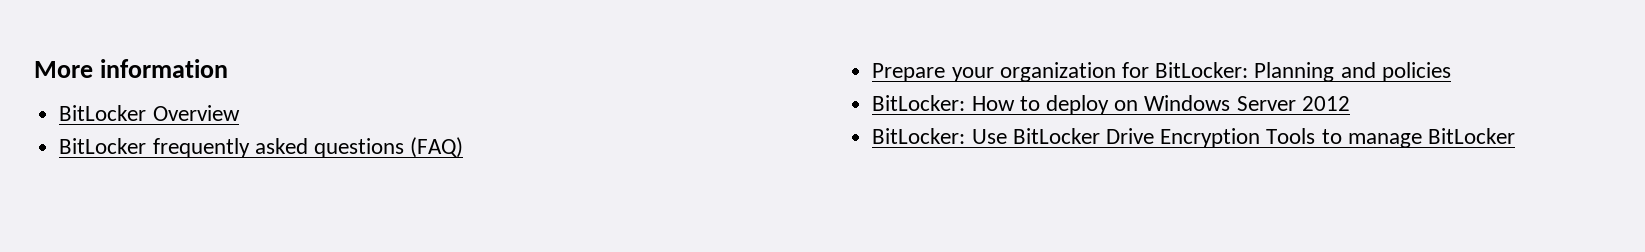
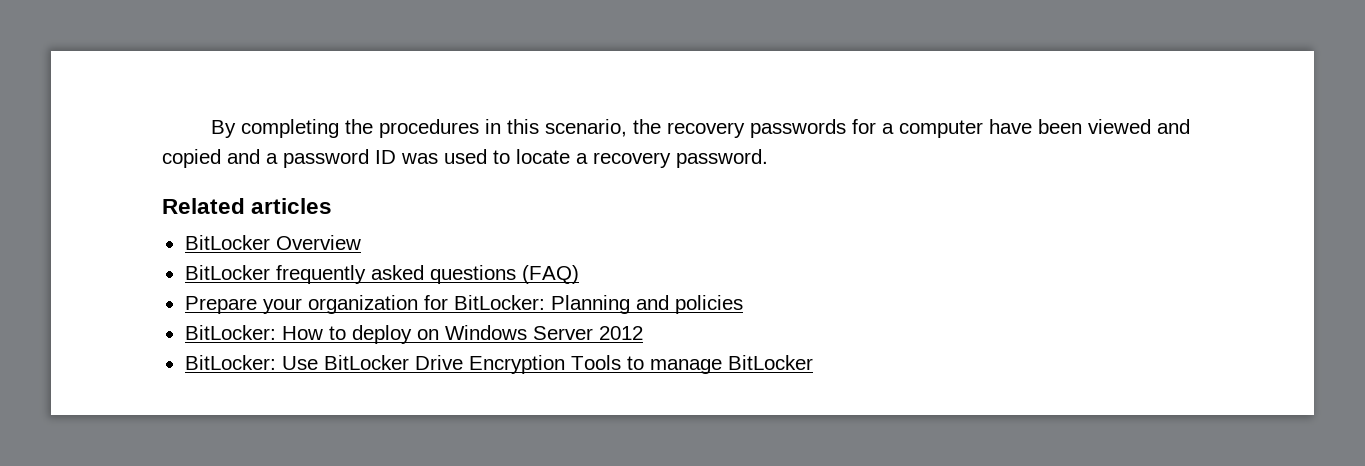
- More information
+ By completing the procedures in this scenario, the recovery passwords for a computer have been viewed and copied and a password ID was used to locate a recovery password.
+ Related articles

